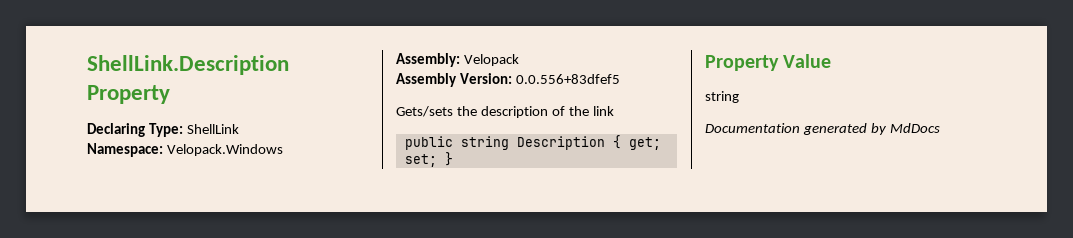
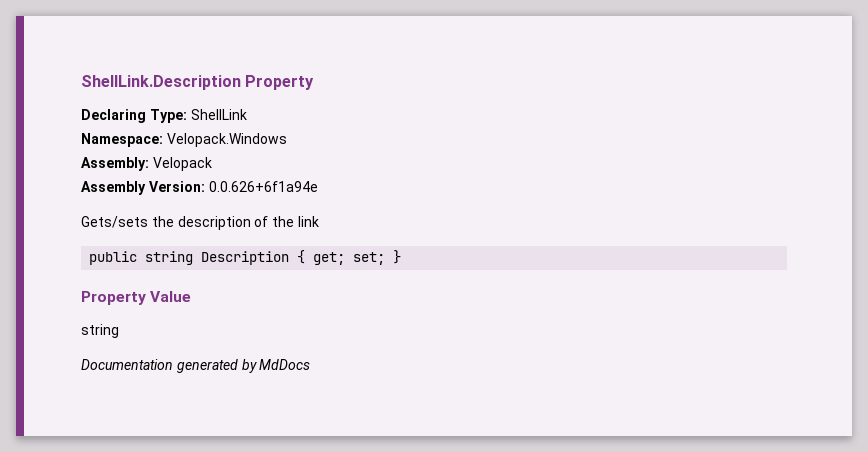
- Assembly Version: 0.0.556+83dfef5
+ Assembly Version: 0.0.626+6f1a94e

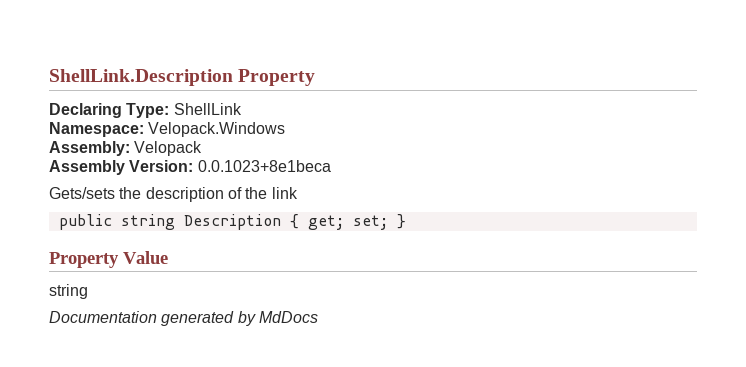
- Assembly Version: 0.0.626+6f1a94e
+ Assembly Version: 0.0.1023+8e1beca

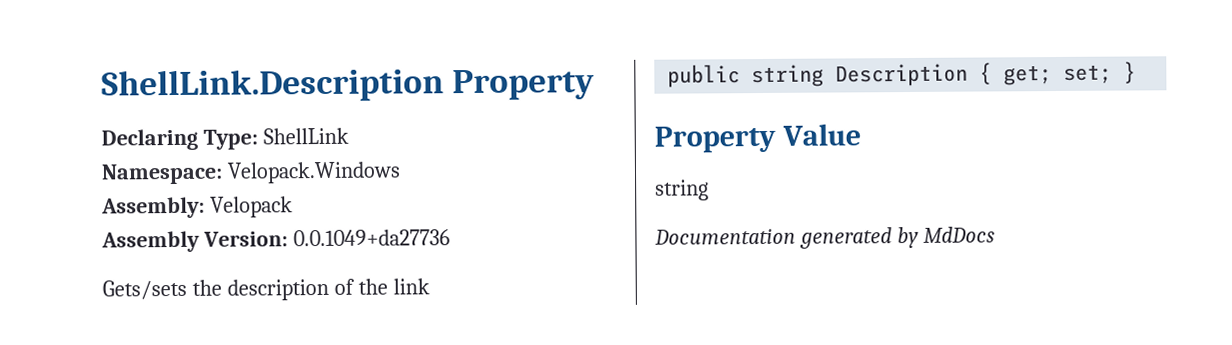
- Assembly Version: 0.0.1023+8e1beca
+ Assembly Version: 0.0.1049+da27736

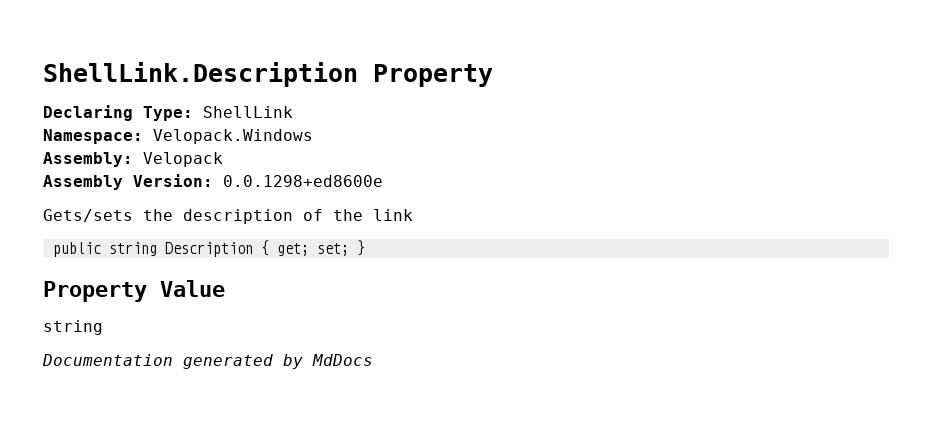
- Assembly Version: 0.0.1049+da27736
+ Assembly Version: 0.0.1298+ed8600e

